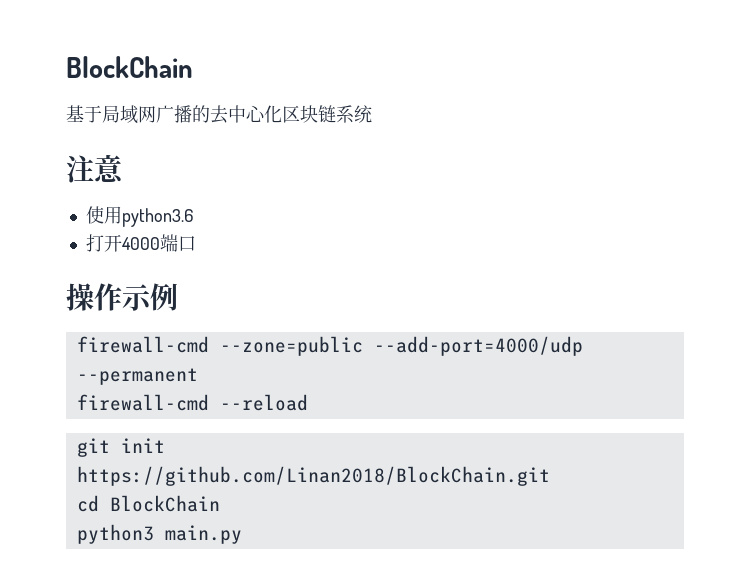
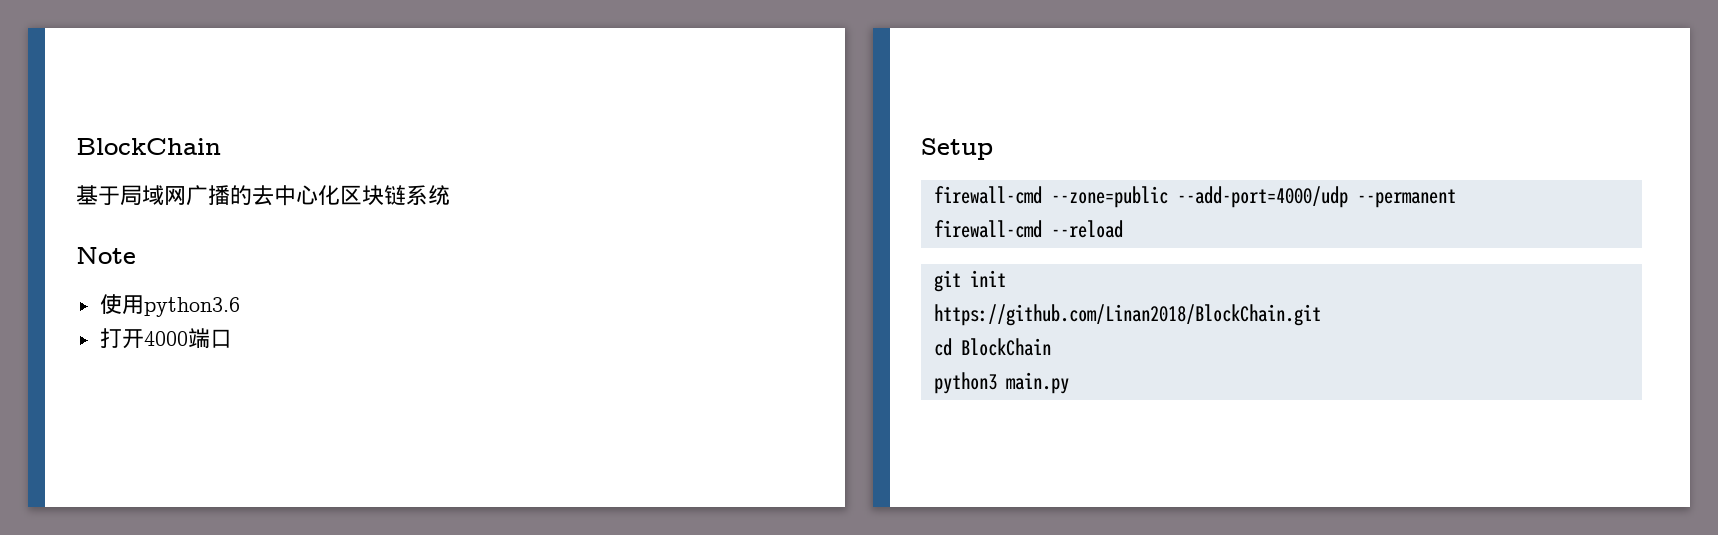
- 注意
+ Note
- 操作示例
+ Setup

